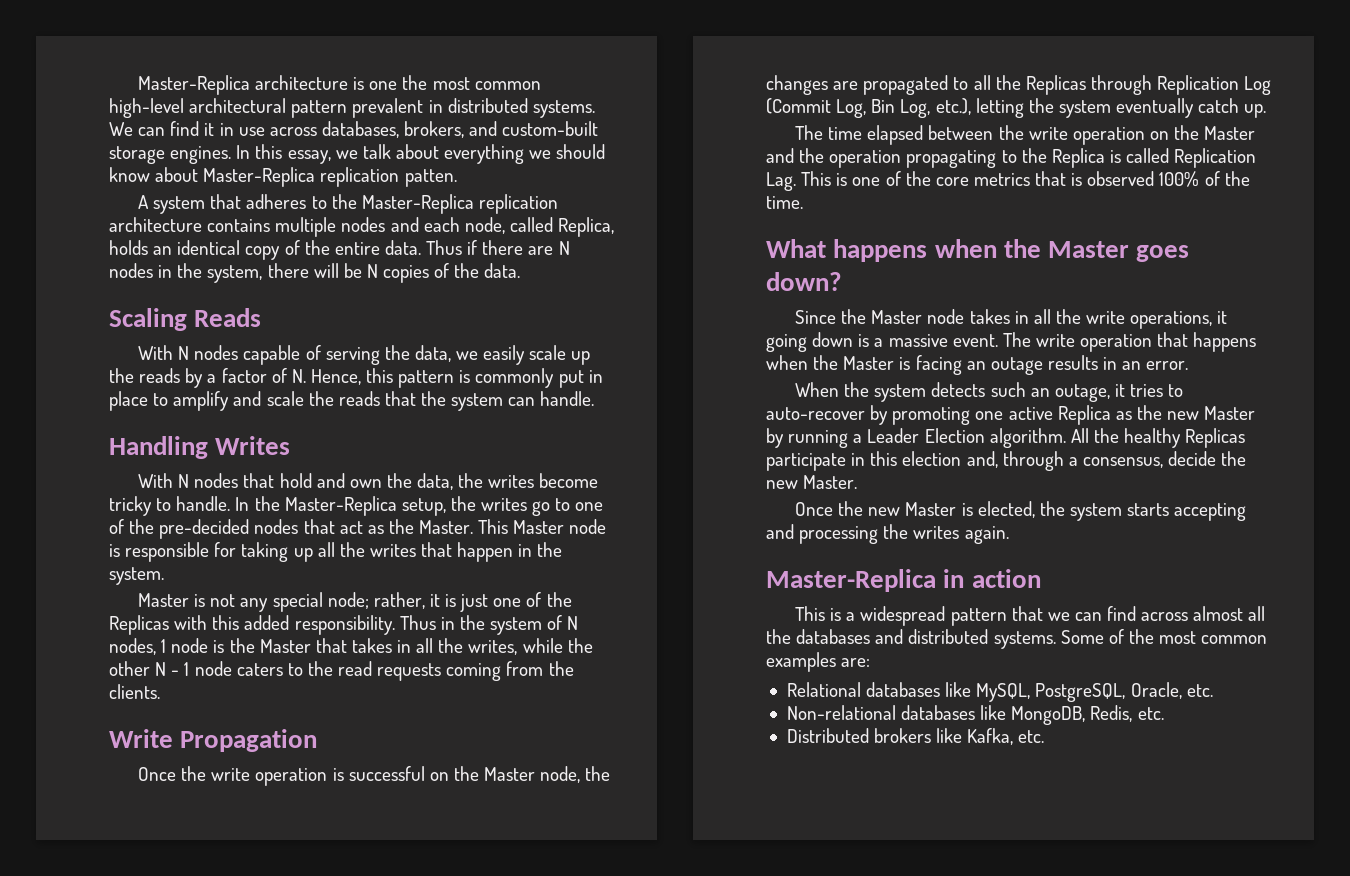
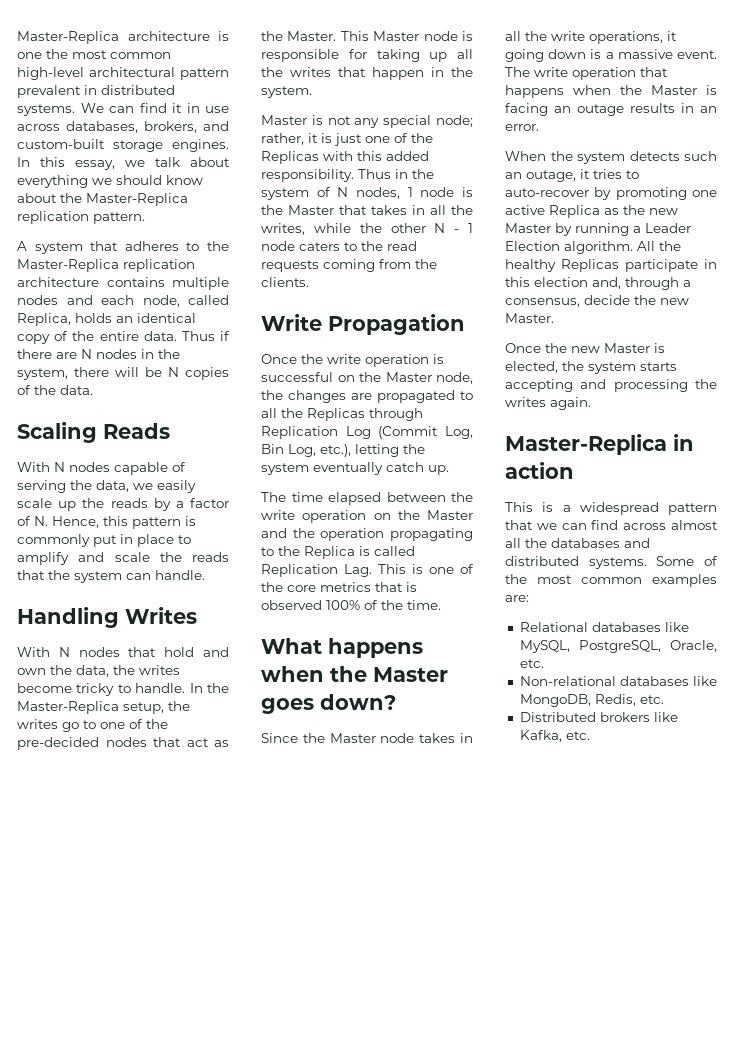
- In this essay, we talk about everything we should know about Master-Replica replication patten.
+ In this essay, we talk about everything we should know about the Master-Replica replication pattern.

